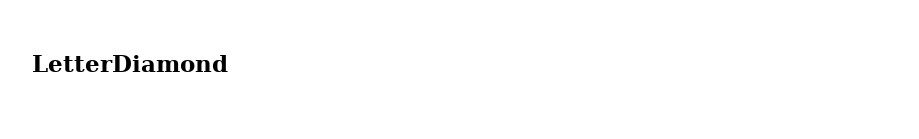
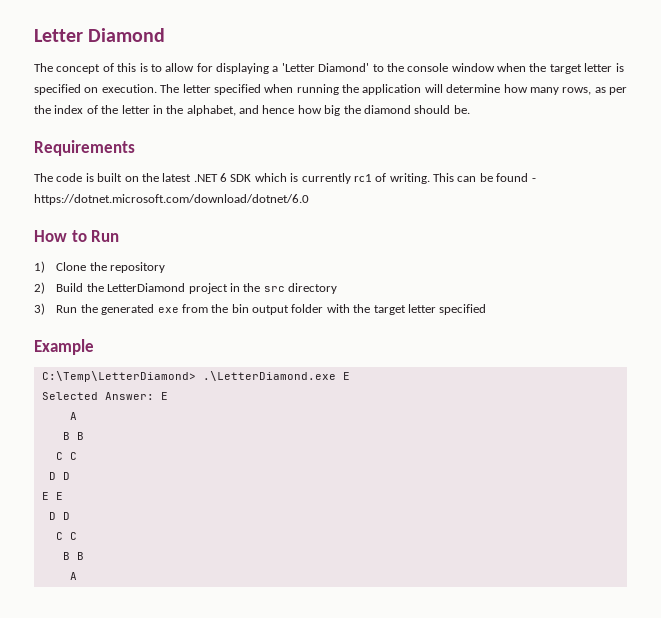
- LetterDiamond
+ Letter Diamond
+ The concept of this is to allow for displaying a 'Letter Diamond' to the console window when the target letter is specified on execution. The letter specified when running the application will determine how many rows, as per the index of the letter in the alphabet, and hence how big the diamond should be.
+ Requirements
+ The code is built on the latest .NET 6 SDK which is currently rc1 of writing. This can be found - https://dotnet.microsoft.com/download/dotnet/6.0
+ How to Run
+ 1) Clone the repository
+ 2) Build the LetterDiamond project in the src directory
+ 3) Run the generated exe from the bin output folder with the target letter specified
+ Example
+ C:\Temp\LetterDiamond> .\LetterDiamond.exe E
+ Selected Answer: E
+ A
+ B B
+ C C
+ D D
+ E E
+ D D
+ C C
+ B B
+ A

